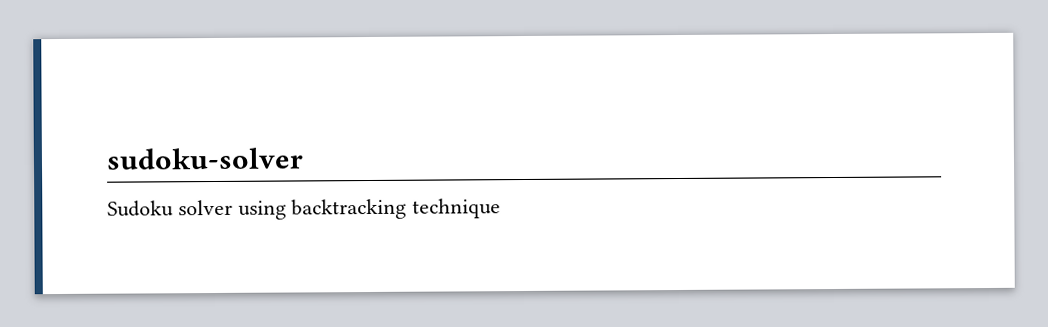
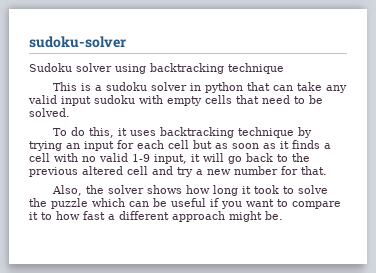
+ This is a sudoku solver in python that can take any valid input sudoku with empty cells that need to be solved.
+ To do this, it uses backtracking technique by trying an input for each cell but as soon as it finds a cell with no valid 1-9 input, it will go back to the previous altered cell and try a new number for that.
+ Also, the solver shows how long it took to solve the puzzle which can be useful if you want to compare it to how fast a different approach might be.

